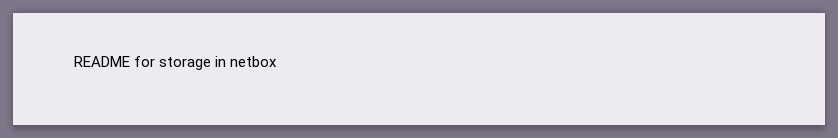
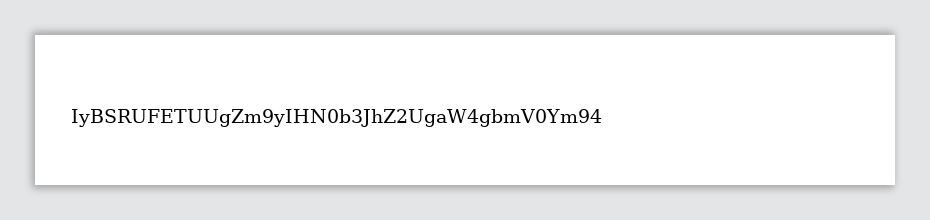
- README for storage in netbox
+ IyBSRUFETUUgZm9yIHN0b3JhZ2UgaW4gbmV0Ym94

